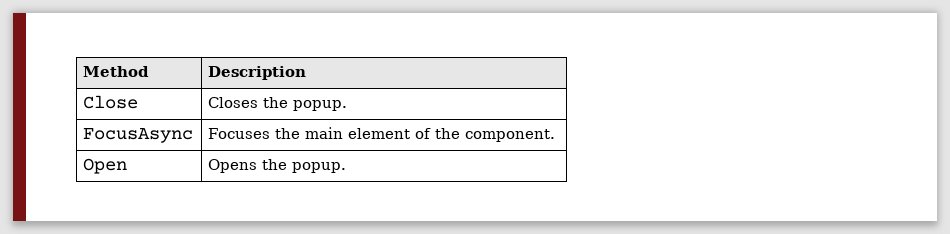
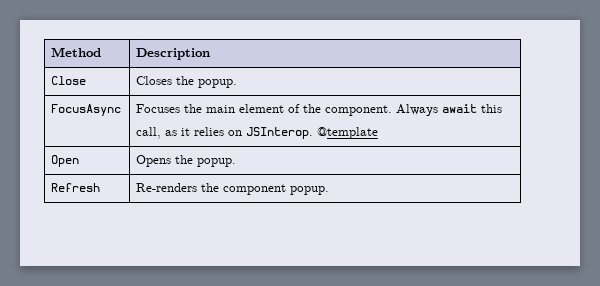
- FocusAsync | Focuses the main element of the component.
+ FocusAsync | Focuses the main element of the component. Always await this call, as it relies on JSInterop. @template
+ Refresh | Re-renders the component popup.

